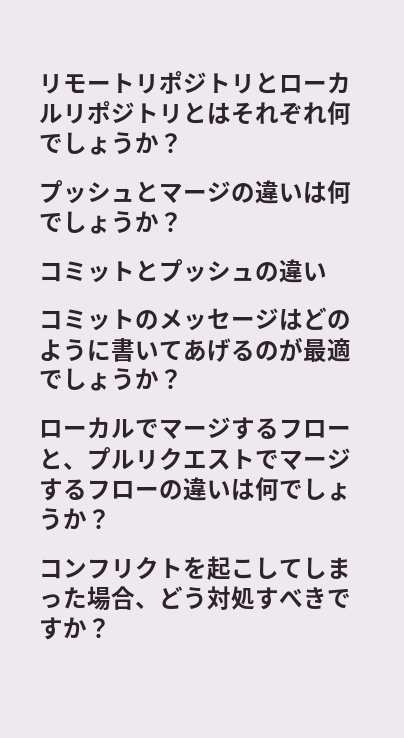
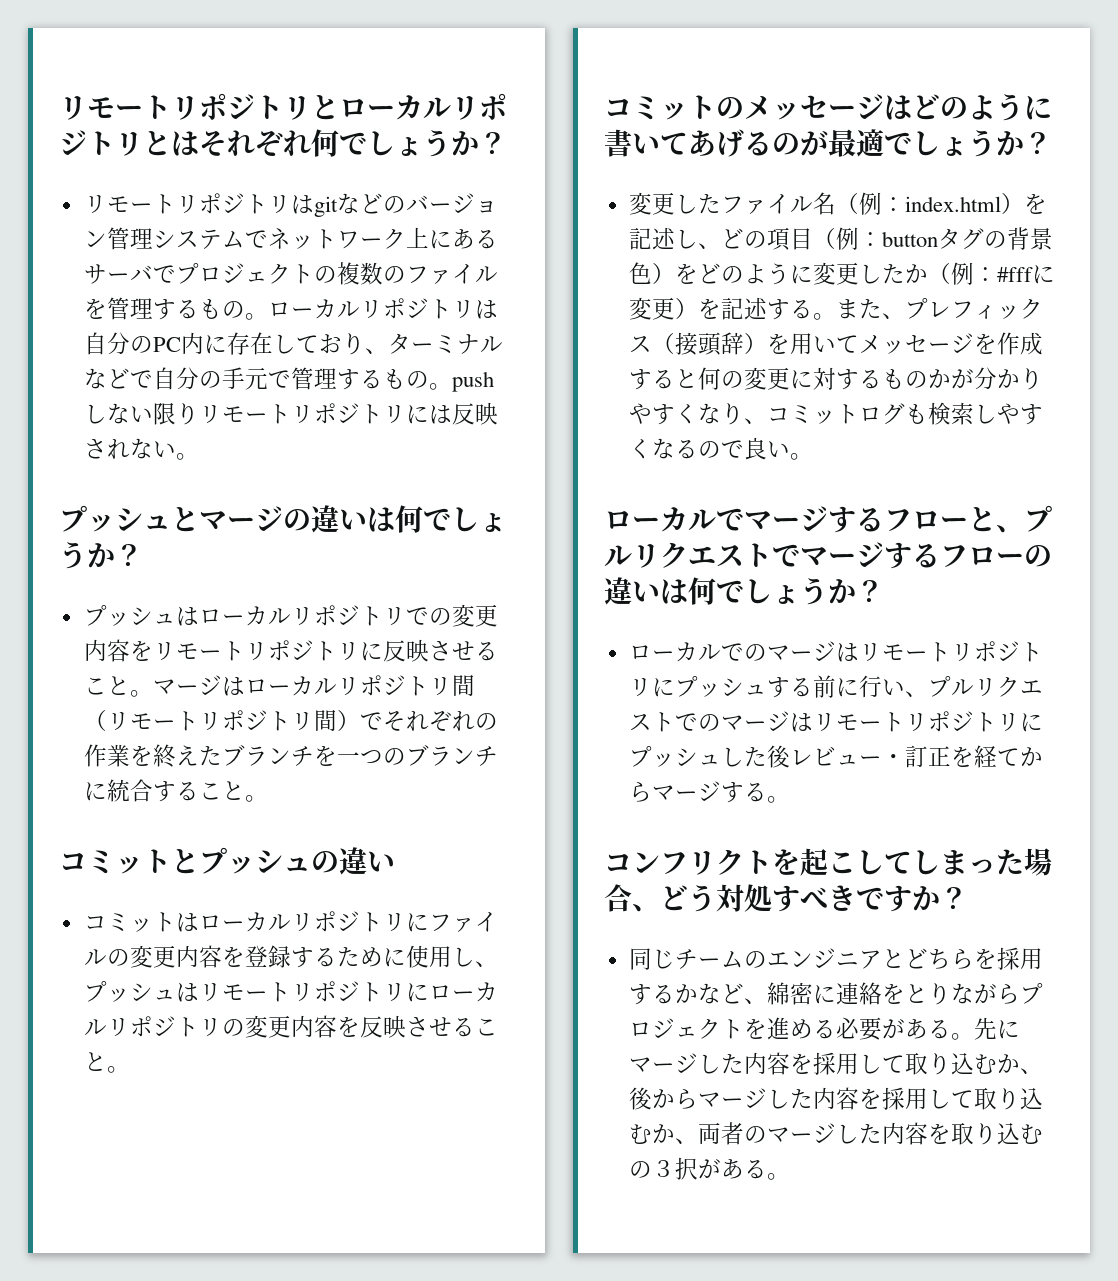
+ リモートリポジトリはgitなどのバージョン管理システムでネットワーク上にあるサーバでプロジェクトの複数のファイルを管理するもの。ローカルリポジトリは自分のPC内に存在しており、ターミナルなどで自分の手元で管理するもの。pushしない限りリモートリポジトリには反映されない。
+ プッシュはローカルリポジトリでの変更内容をリモートリポジトリに反映させること。マージはローカルリポジトリ間（リモートリポジトリ間）でそれぞれの作業を終えたブランチを一つのブランチに統合すること。
+ コミットはローカルリポジトリにファイルの変更内容を登録するために使用し、プッシュはリモートリポジトリにローカルリポジトリの変更内容を反映させること。
+ 変更したファイル名（例：index.html）を記述し、どの項目（例：buttonタグの背景色）をどのように変更したか（例：#fffに変更）を記述する。また、プレフィックス（接頭辞）を用いてメッセージを作成すると何の変更に対するものかが分かりやすくなり、コミットログも検索しやすくなるので良い。
+ ローカルでのマージはリモートリポジトリにプッシュする前に行い、プルリクエストでのマージはリモートリポジトリにプッシュした後レビュー・訂正を経てからマージする。
+ 同じチームのエンジニアとどちらを採用するかなど、綿密に連絡をとりながらプロジェクトを進める必要がある。先にマージした内容を採用して取り込むか、後からマージした内容を採用して取り込むか、両者のマージした内容を取り込むの３択がある。

